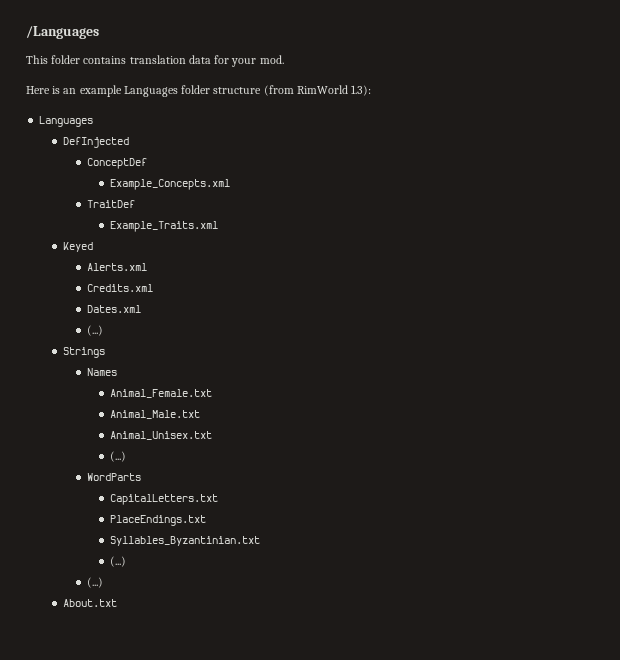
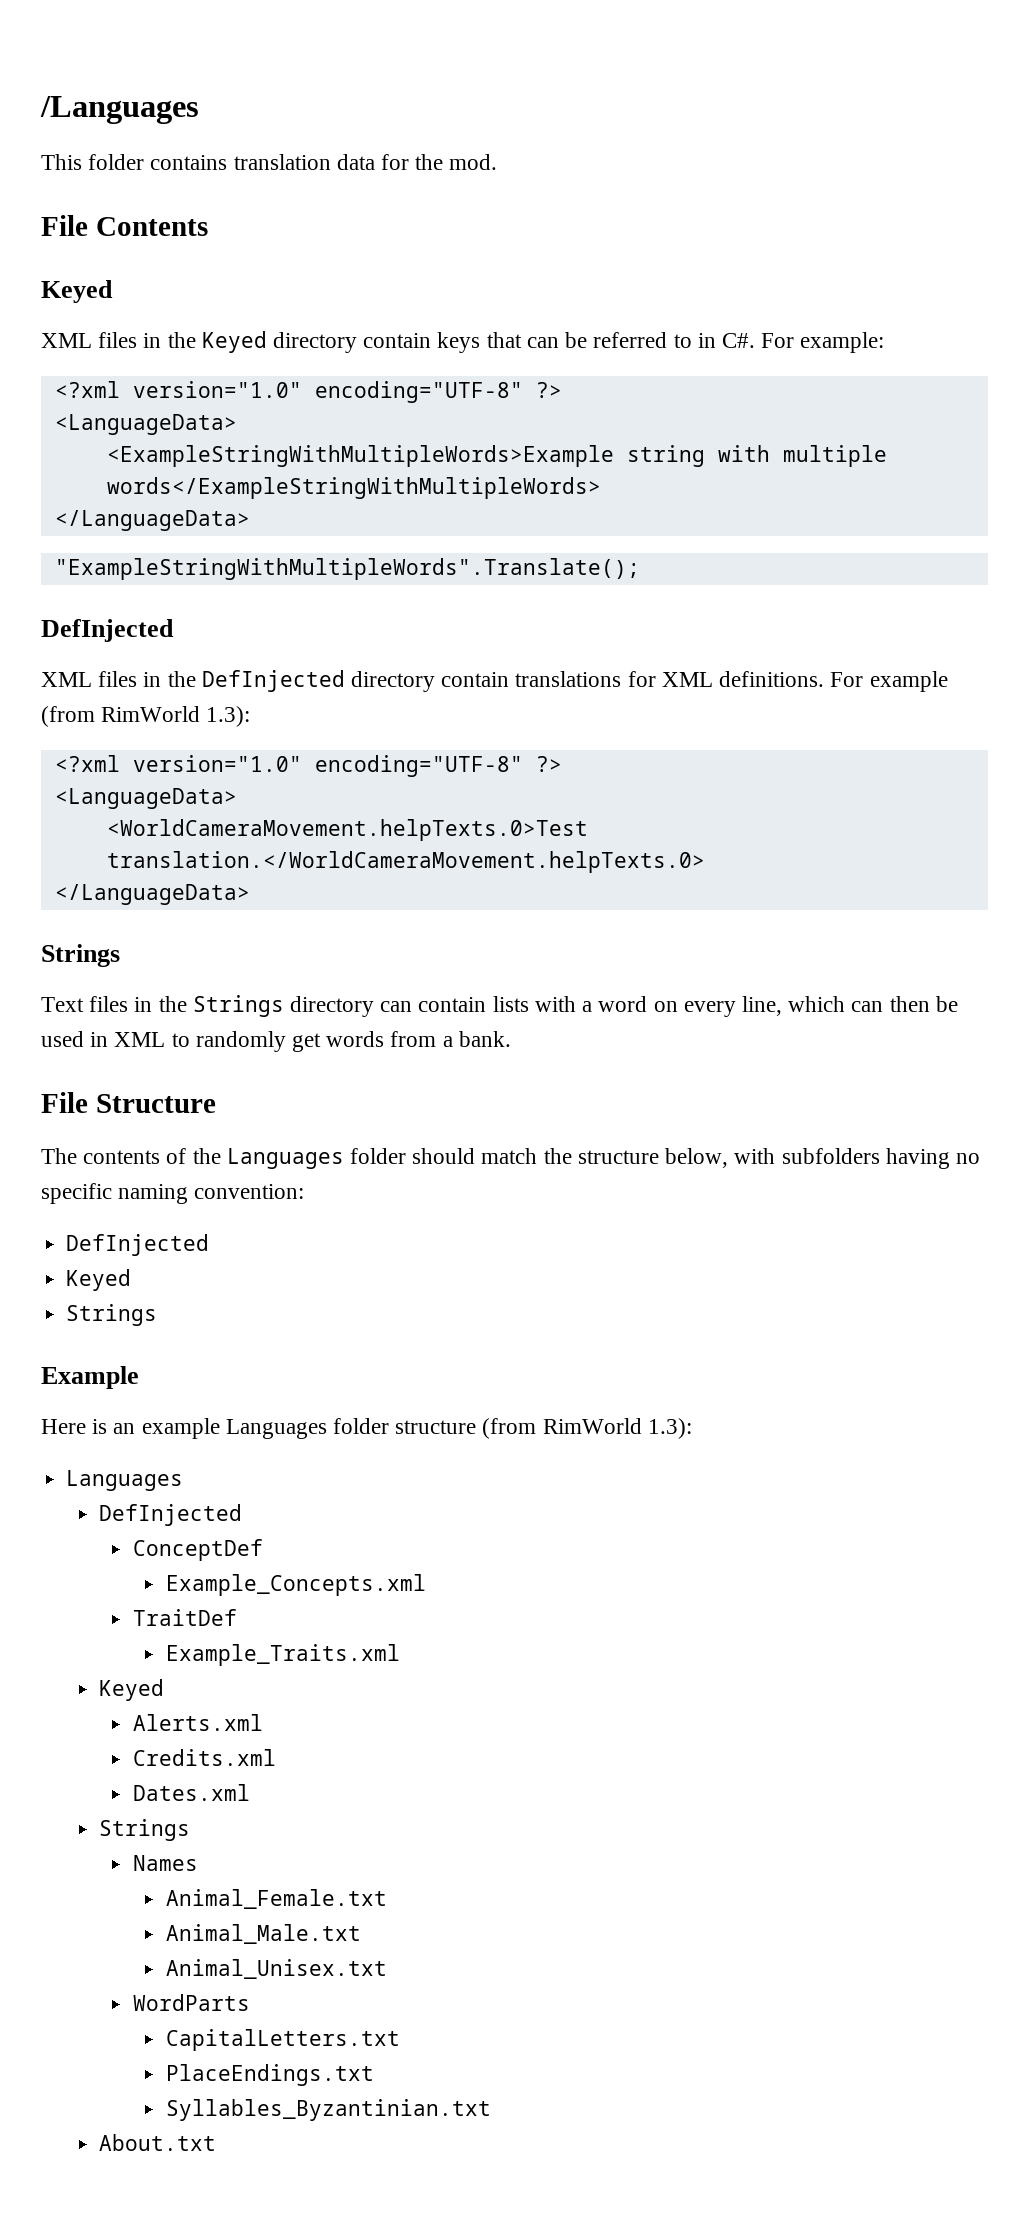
- This folder contains translation data for your mod.
+ This folder contains translation data for the mod.
+ File Contents
+ Keyed
+ XML files in the Keyed directory contain keys that can be referred to in C#. For example:
+ <?xml version="1.0" encoding="UTF-8" ?>
+ <LanguageData>
+ <ExampleStringWithMultipleWords>Example string with multiple words</ExampleStringWithMultipleWords>
+ </LanguageData>
+ "ExampleStringWithMultipleWords".Translate();
+ DefInjected
+ XML files in the DefInjected directory contain translations for XML definitions. For example (from RimWorld 1.3):
+ <?xml version="1.0" encoding="UTF-8" ?>
+ <LanguageData>
+ <WorldCameraMovement.helpTexts.0>Test translation.</WorldCameraMovement.helpTexts.0>
+ </LanguageData>
+ Strings
+ Text files in the Strings directory can contain lists with a word on every line, which can then be used in XML to randomly get words from a bank.
+ File Structure
+ The contents of the Languages folder should match the structure below, with subfolders having no specific naming convention:
+ DefInjected
+ Keyed
+ Strings
+ Example
  Dates.xml
- (...)
  Animal_Unisex.txt
- (...)
  Syllables_Byzantinian.txt
- (...)
- (...)

